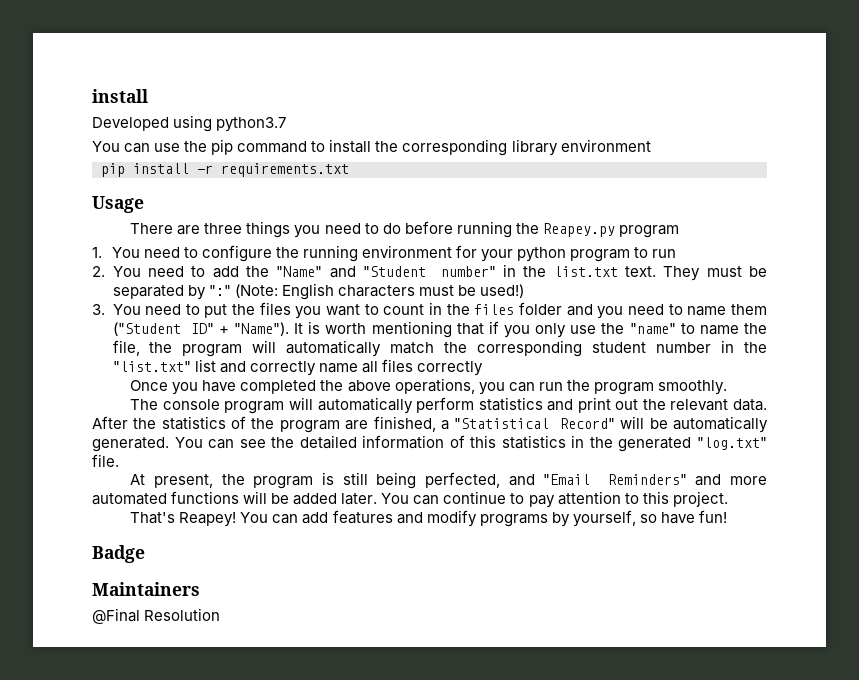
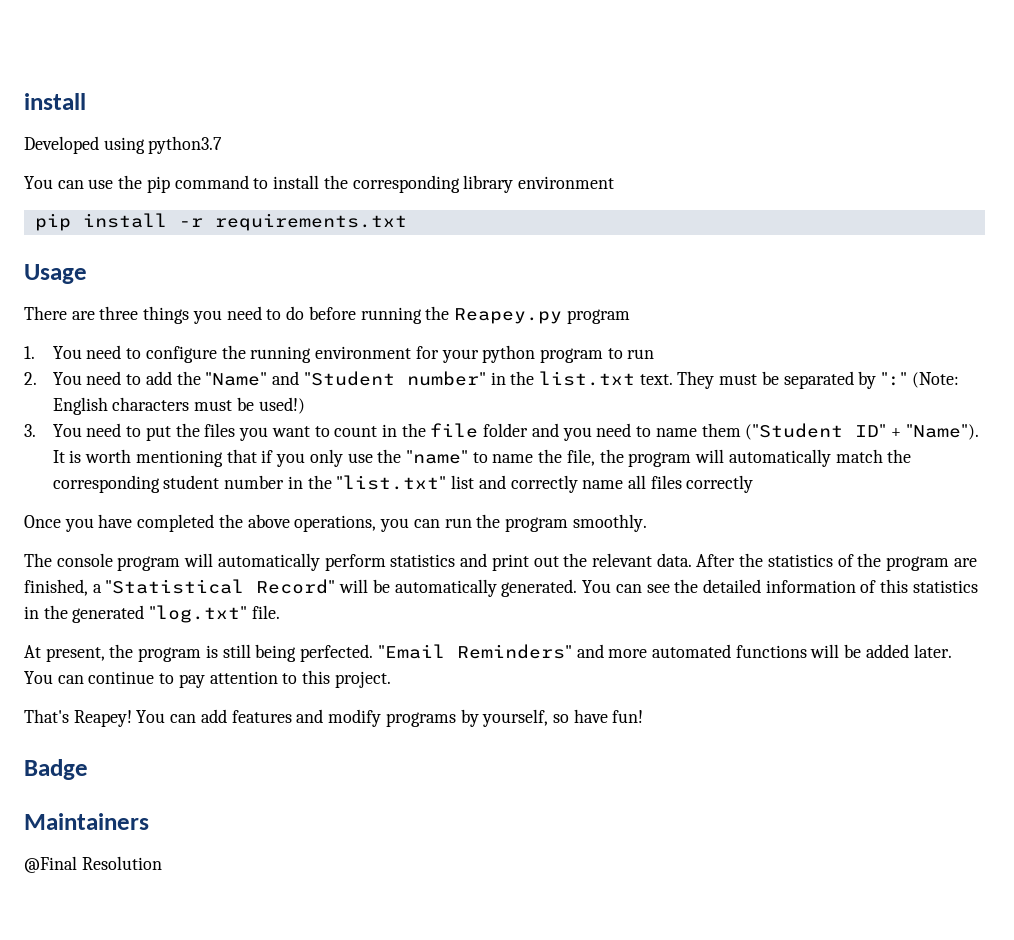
- 3. You need to put the files you want to count in the files folder and you need to name them ("Student ID" + "Name").
+ 3. You need to put the files you want to count in the file folder and you need to name them ("Student ID" + "Name").
- At present, the program is still being perfected, and "Email Reminders" and more automated functions will be added later.
+ At present, the program is still being perfected. "Email Reminders" and more automated functions will be added later.

